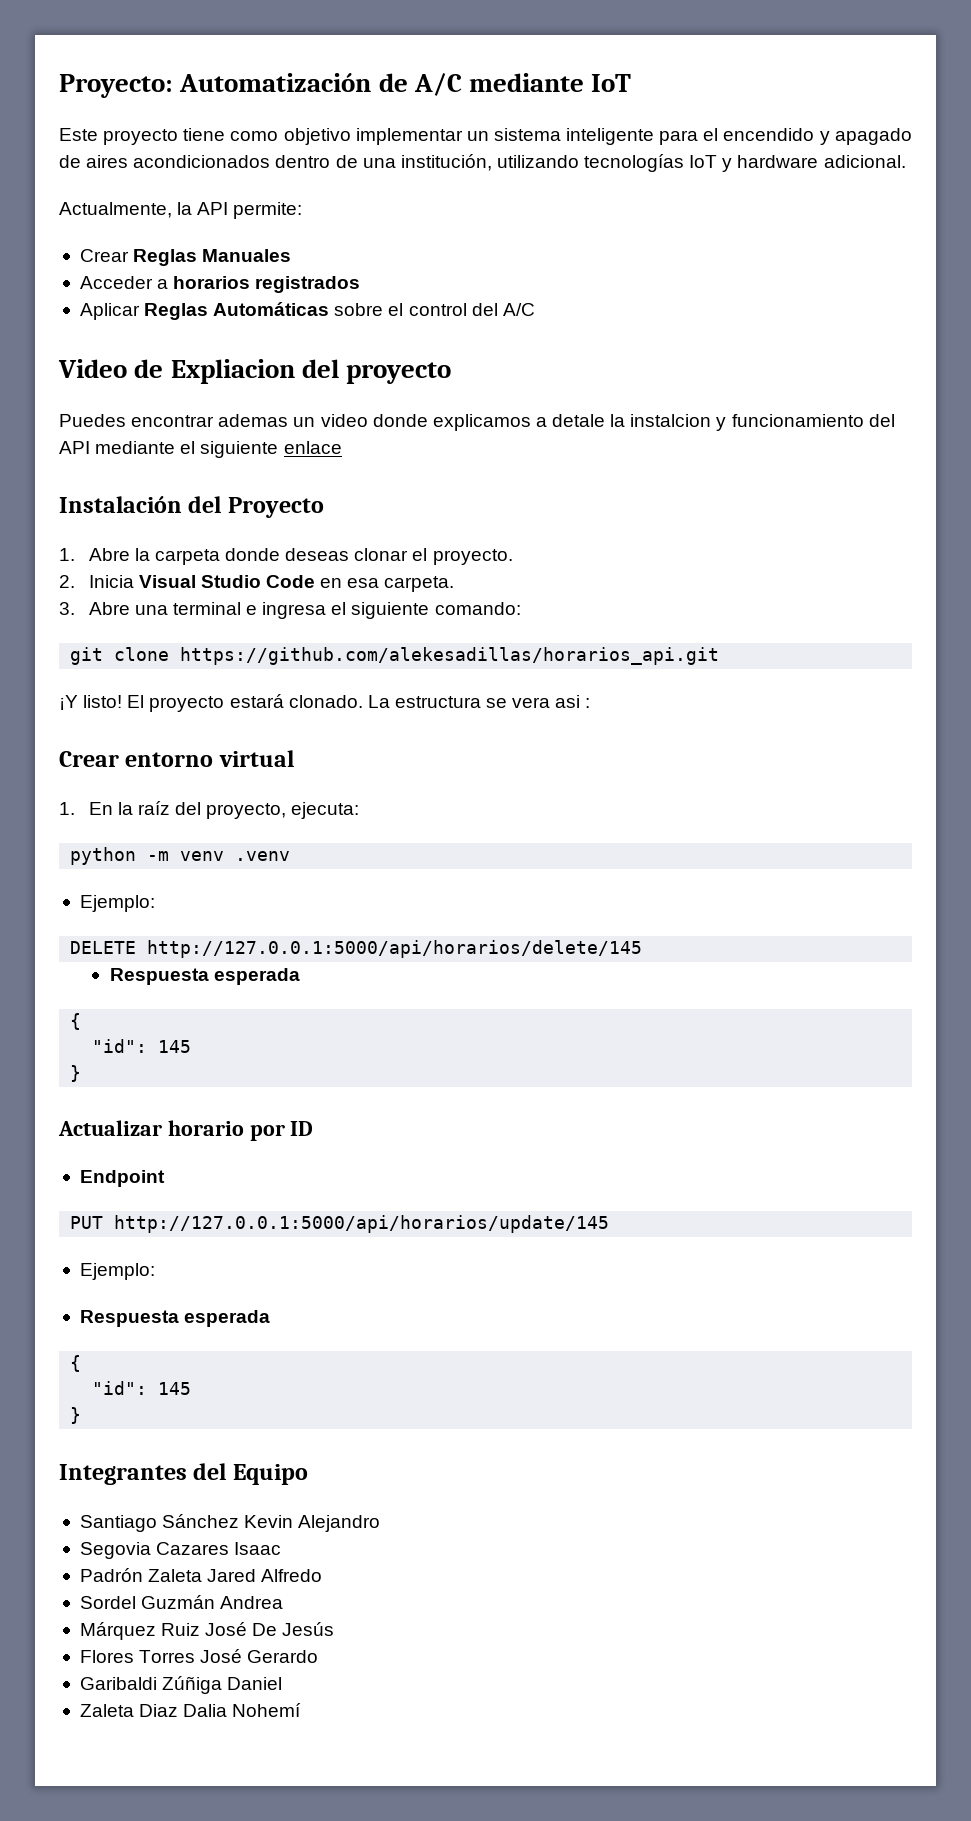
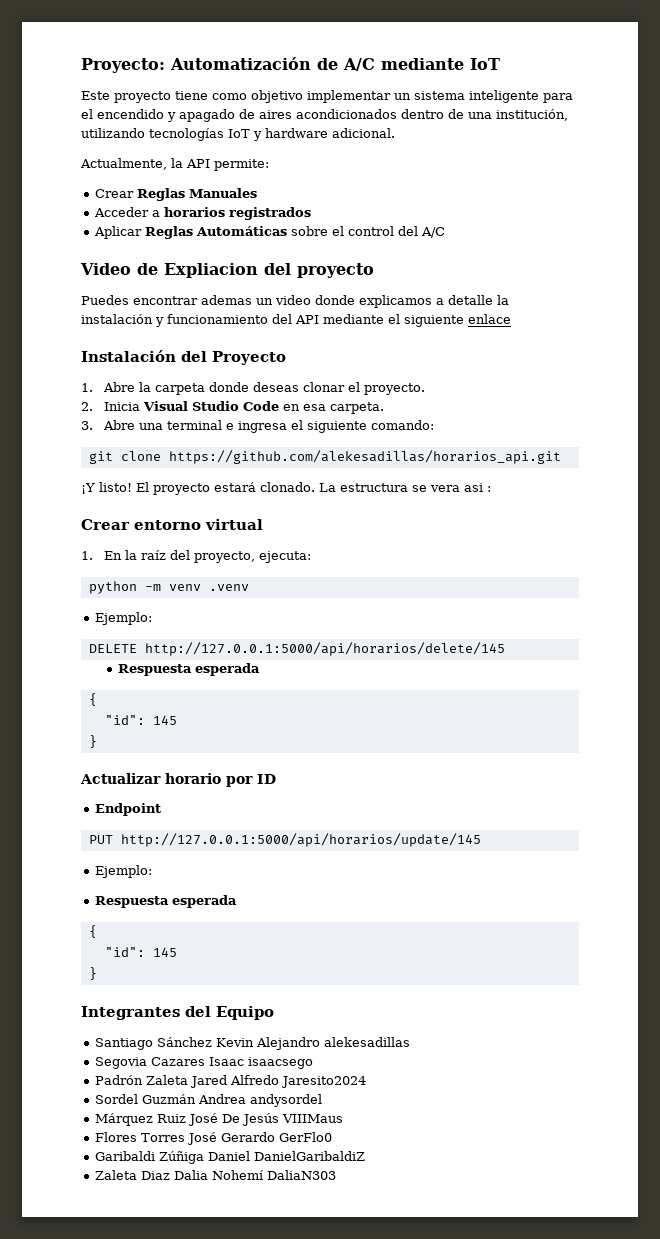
- Puedes encontrar ademas un video donde explicamos a detale la instalcion y funcionamiento del API mediante el siguiente enlace
+ Puedes encontrar ademas un video donde explicamos a detalle la instalación y funcionamiento del API mediante el siguiente enlace
- Santiago Sánchez Kevin Alejandro
+ Santiago Sánchez Kevin Alejandro alekesadillas
- Segovia Cazares Isaac
+ Segovia Cazares Isaac isaacsego
- Padrón Zaleta Jared Alfredo
+ Padrón Zaleta Jared Alfredo Jaresito2024
- Sordel Guzmán Andrea
+ Sordel Guzmán Andrea andysordel
- Márquez Ruiz José De Jesús
+ Márquez Ruiz José De Jesús VIIIMaus
- Flores Torres José Gerardo
+ Flores Torres José Gerardo GerFlo0
- Garibaldi Zúñiga Daniel
+ Garibaldi Zúñiga Daniel DanielGaribaldiZ
- Zaleta Diaz Dalia Nohemí
+ Zaleta Diaz Dalia Nohemí DaliaN303

